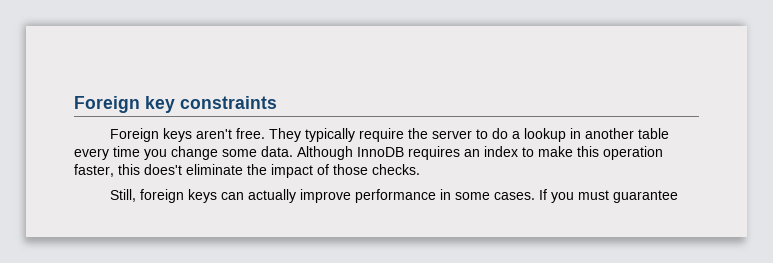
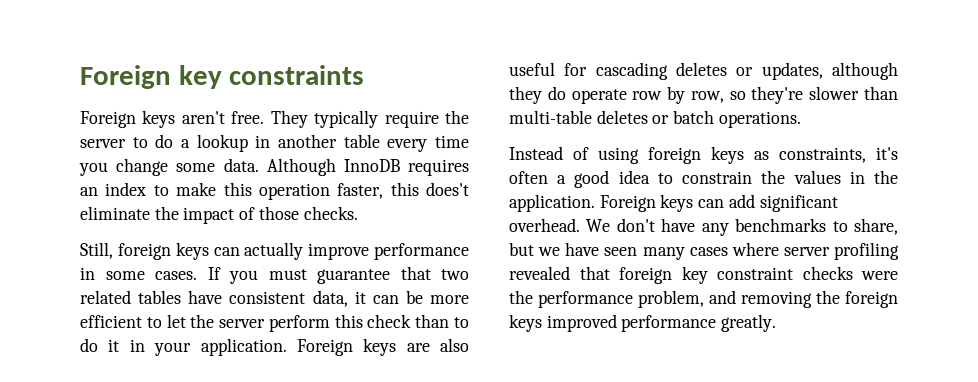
- If you must guarantee
+ If you must guarantee that two related tables have consistent data, it can be more efficient to let the server perform this check than to do it in your application. Foreign keys are also useful for cascading deletes or updates, although they do operate row by row, so they're slower than multi-table deletes or batch operations.
+ Instead of using foreign keys as constraints, it's often a good idea to constrain the values in the application. Foreign keys can add significant overhead. We don't have any benchmarks to share, but we have seen many cases where server profiling revealed that foreign key constraint checks were the performance problem, and removing the foreign keys improved performance greatly.

